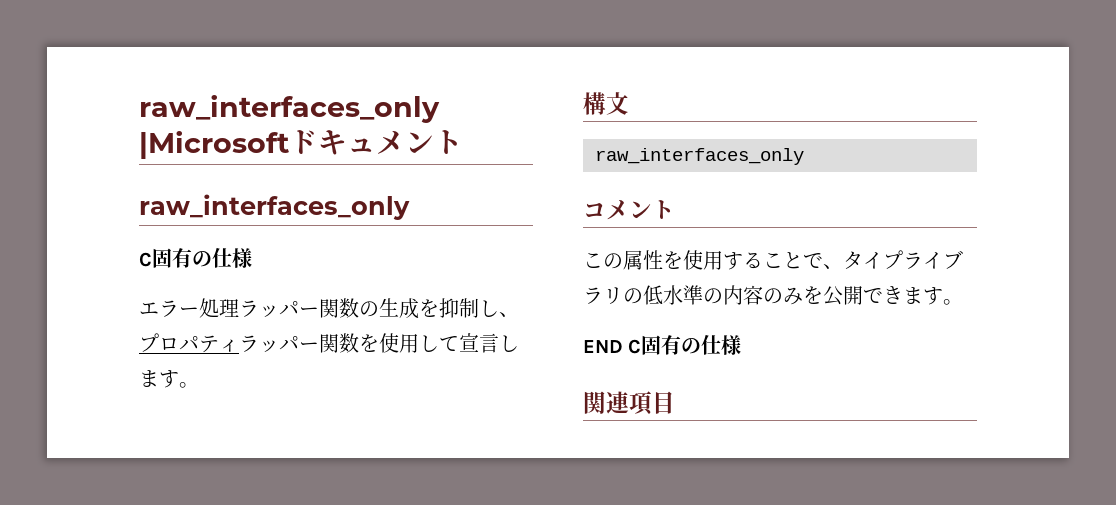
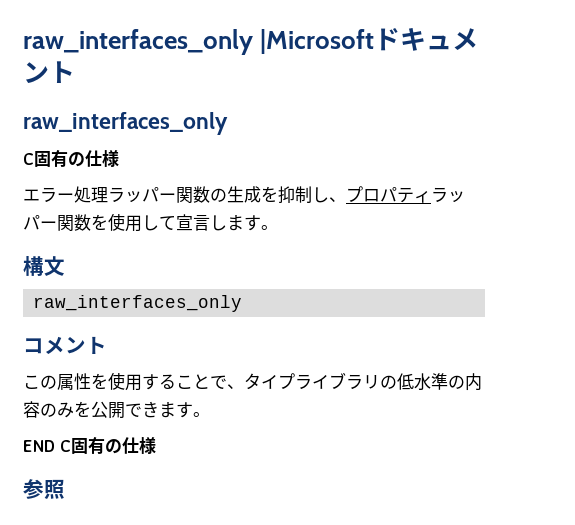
- 関連項目
+ 参照

